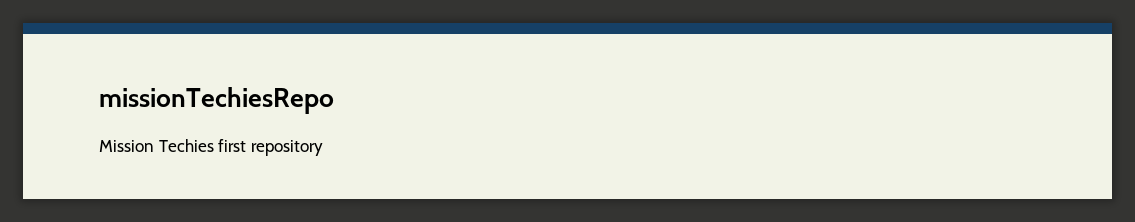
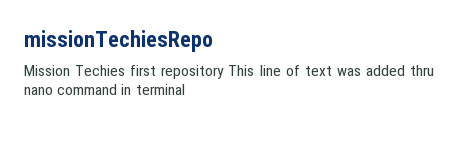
- Mission Techies first repository
+ Mission Techies first repository This line of text was added thru nano command in terminal

